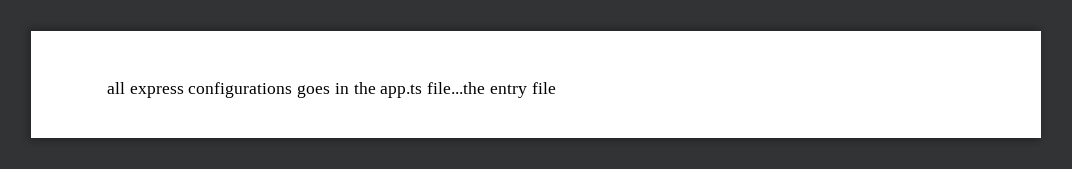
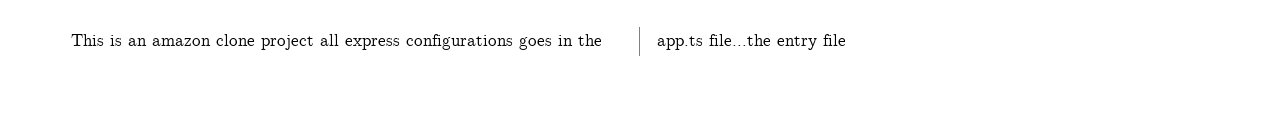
- all express configurations goes in the app.ts file...the entry file
+ This is an amazon clone project all express configurations goes in the app.ts file...the entry file

